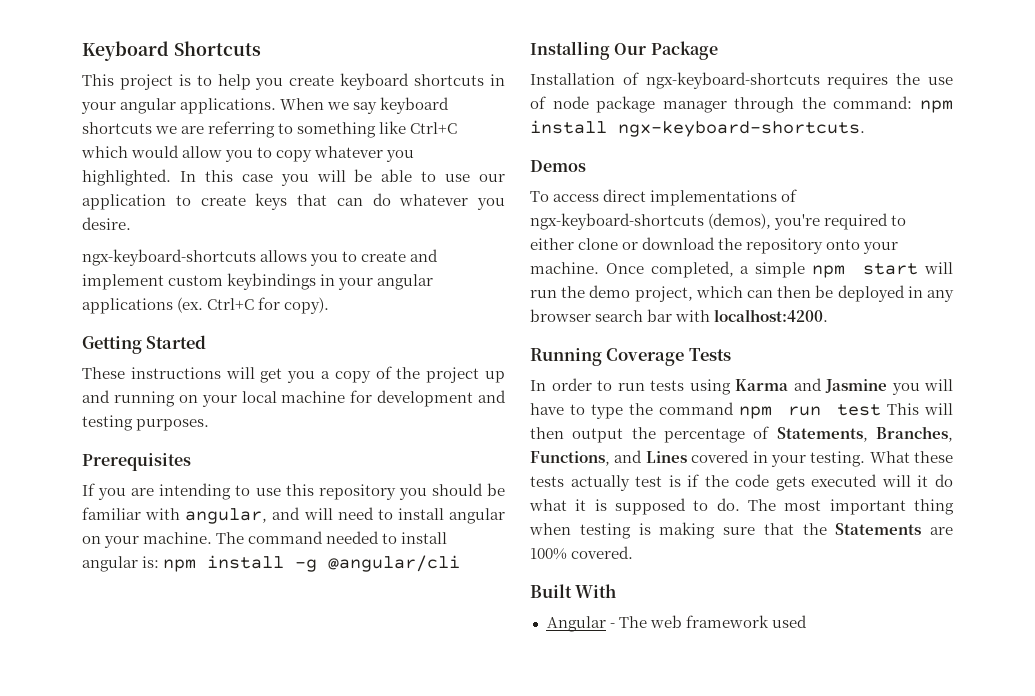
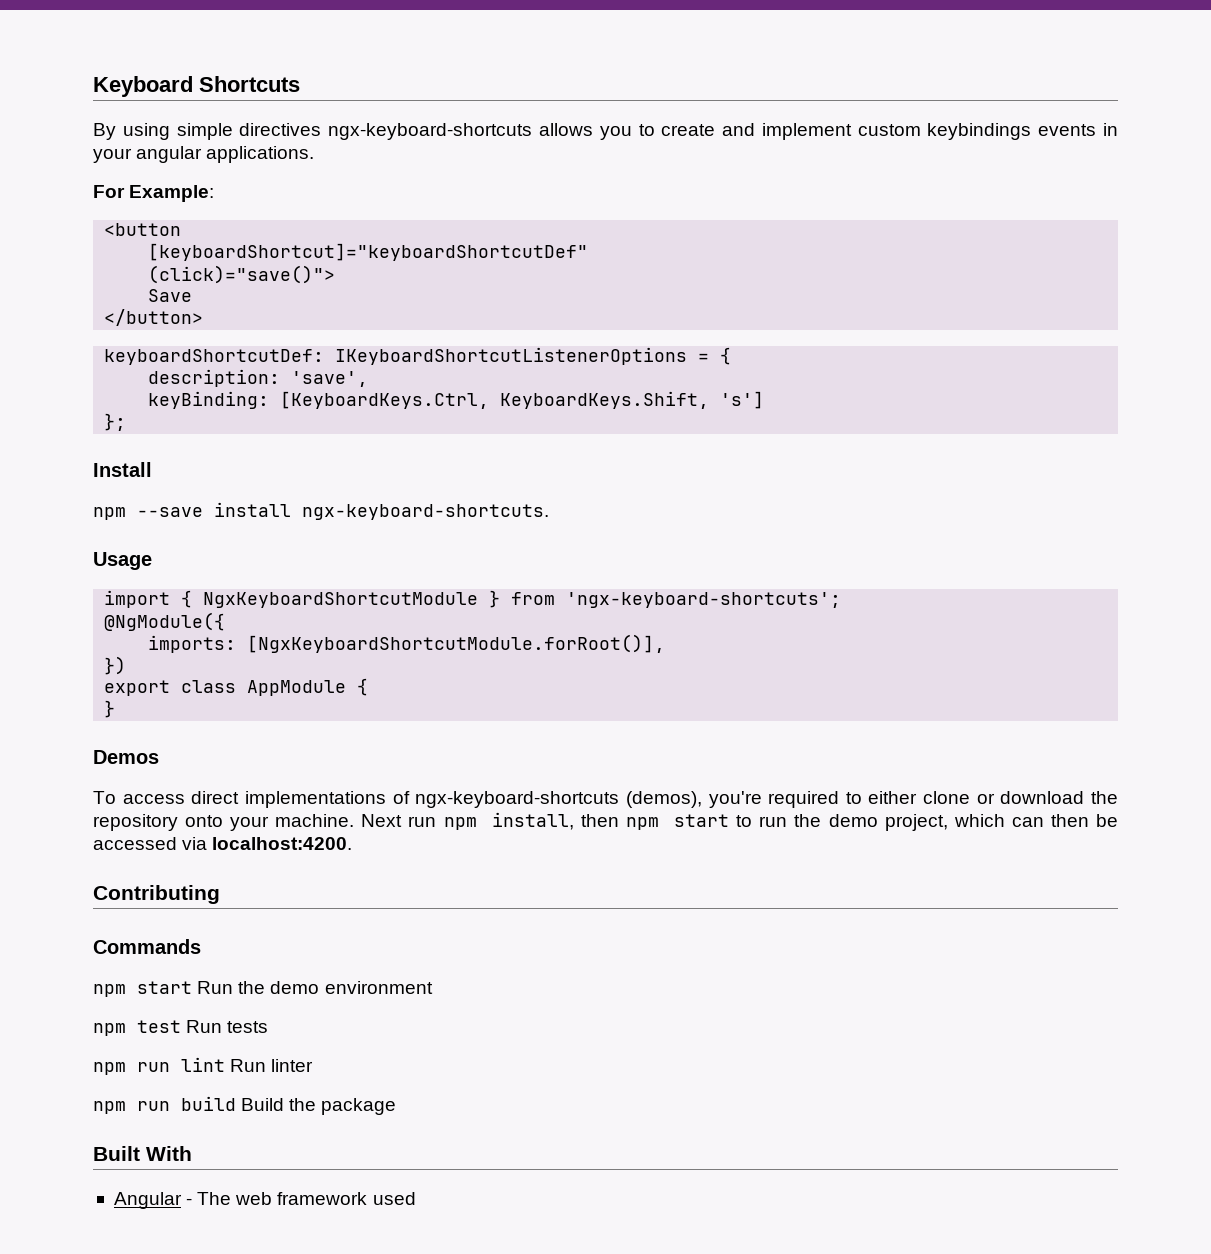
- This project is to help you create keyboard shortcuts in your angular applications. When we say keyboard shortcuts we are referring to something like Ctrl+C which would allow you to copy whatever you highlighted. In this case you will be able to use our application to create keys that can do whatever you desire.
- ngx-keyboard-shortcuts allows you to create and implement custom keybindings in your angular applications (ex. Ctrl+C for copy).
- Getting Started
- These instructions will get you a copy of the project up and running on your local machine for development and testing purposes.
- Prerequisites
- If you are intending to use this repository you should be familiar with angular, and will need to install angular on your machine. The command needed to install angular is: npm install -g @angular/cli
- Installing Our Package
- Installation of ngx-keyboard-shortcuts requires the use of node package manager through the command: npm install ngx-keyboard-shortcuts.
+ By using simple directives ngx-keyboard-shortcuts allows you to create and implement custom keybindings events in your angular applications.
+ For Example:
+ <button
+ [keyboardShortcut]="keyboardShortcutDef"
+ (click)="save()">
+ Save
+ </button>
+ keyboardShortcutDef: IKeyboardShortcutListenerOptions = {
+ description: 'save',
+ keyBinding: [KeyboardKeys.Ctrl, KeyboardKeys.Shift, 's']
+ };
+ Install
+ npm --save install ngx-keyboard-shortcuts.
+ Usage
+ import { NgxKeyboardShortcutModule } from 'ngx-keyboard-shortcuts';
+ @NgModule({
+ imports: [NgxKeyboardShortcutModule.forRoot()],
+ })
+ export class AppModule {
+ }
- Once completed, a simple npm start will run the demo project, which can then be deployed in any browser search bar with localhost:4200.
- Running Coverage Tests
- In order to run tests using Karma and Jasmine you will have to type the command npm run test This will then output the percentage of Statements, Branches, Functions, and Lines covered in your testing. What these tests actually test is if the code gets executed will it do what it is supposed to do. The most important thing when testing is making sure that the Statements are 100% covered.
+ Next run npm install, then npm start to run the demo project, which can then be accessed via localhost:4200.
+ Contributing
+ Commands
+ npm start Run the demo environment
+ npm test Run tests
+ npm run lint Run linter
+ npm run build Build the package

